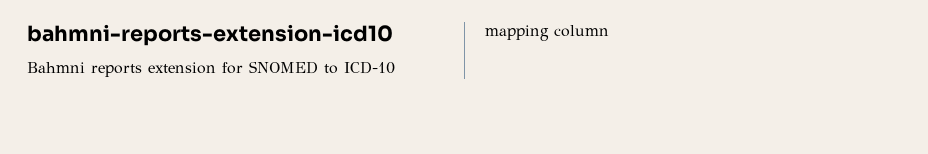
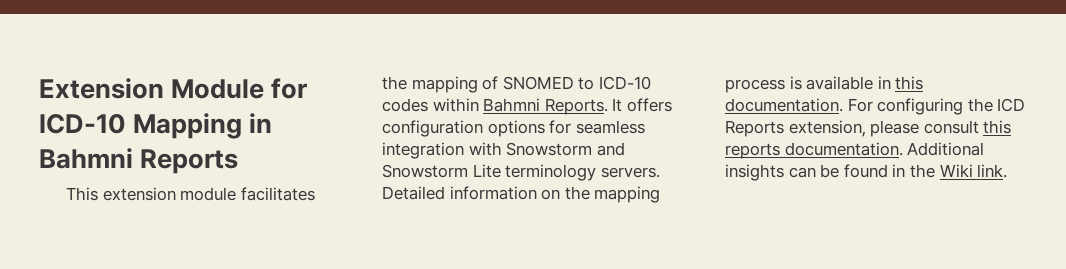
- bahmni-reports-extension-icd10
- Bahmni reports extension for SNOMED to ICD-10 mapping column
+ Extension Module for ICD-10 Mapping in Bahmni Reports
+ This extension module facilitates the mapping of SNOMED to ICD-10 codes within Bahmni Reports. It offers configuration options for seamless integration with Snowstorm and Snowstorm Lite terminology servers. Detailed information on the mapping process is available in this documentation. For configuring the ICD Reports extension, please consult this reports documentation. Additional insights can be found in the Wiki link.

